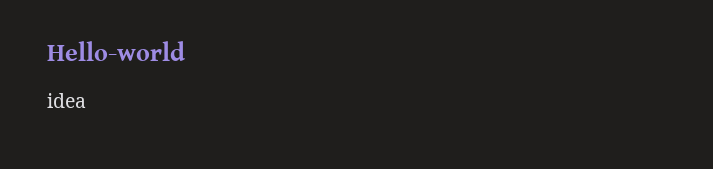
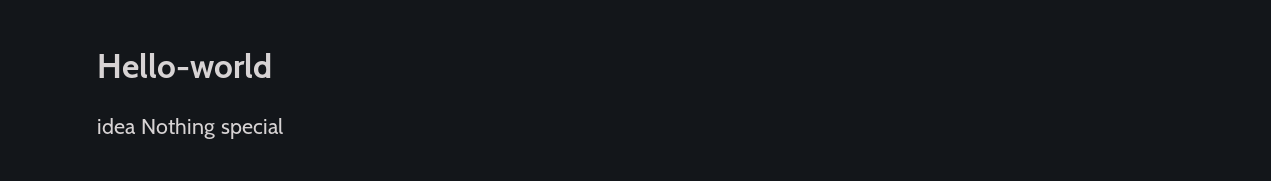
- idea
+ idea Nothing special

